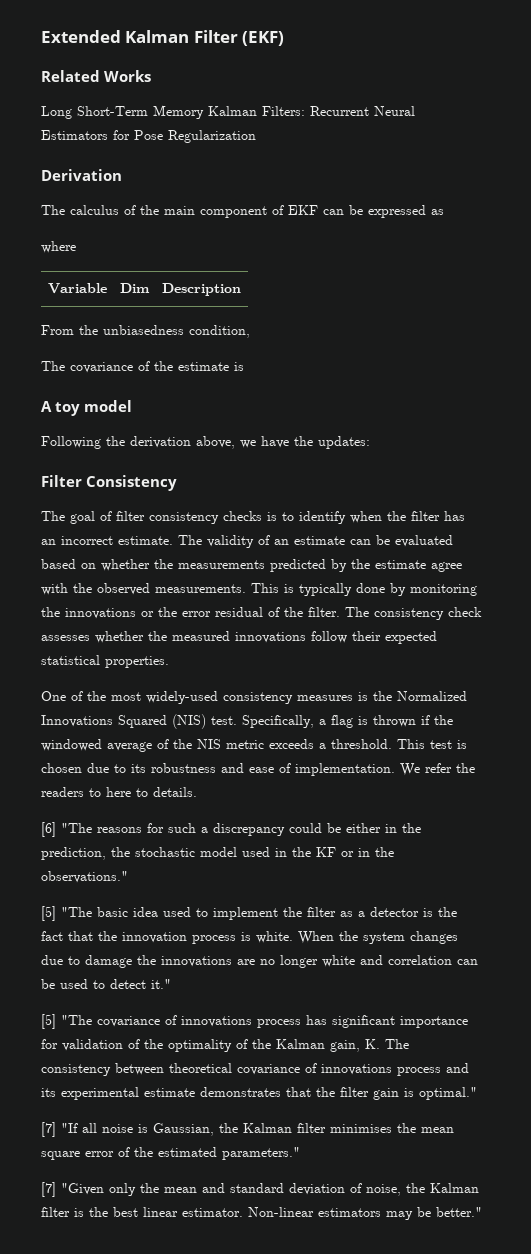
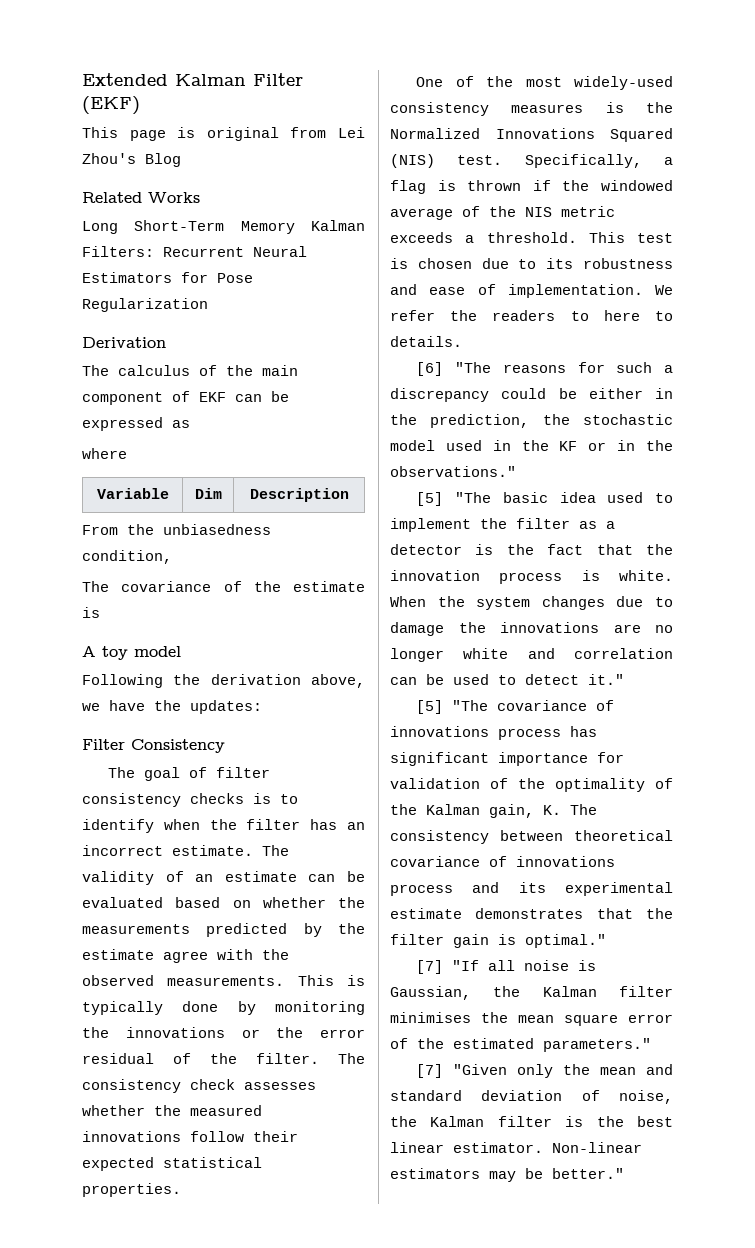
+ This page is original from Lei Zhou's Blog

